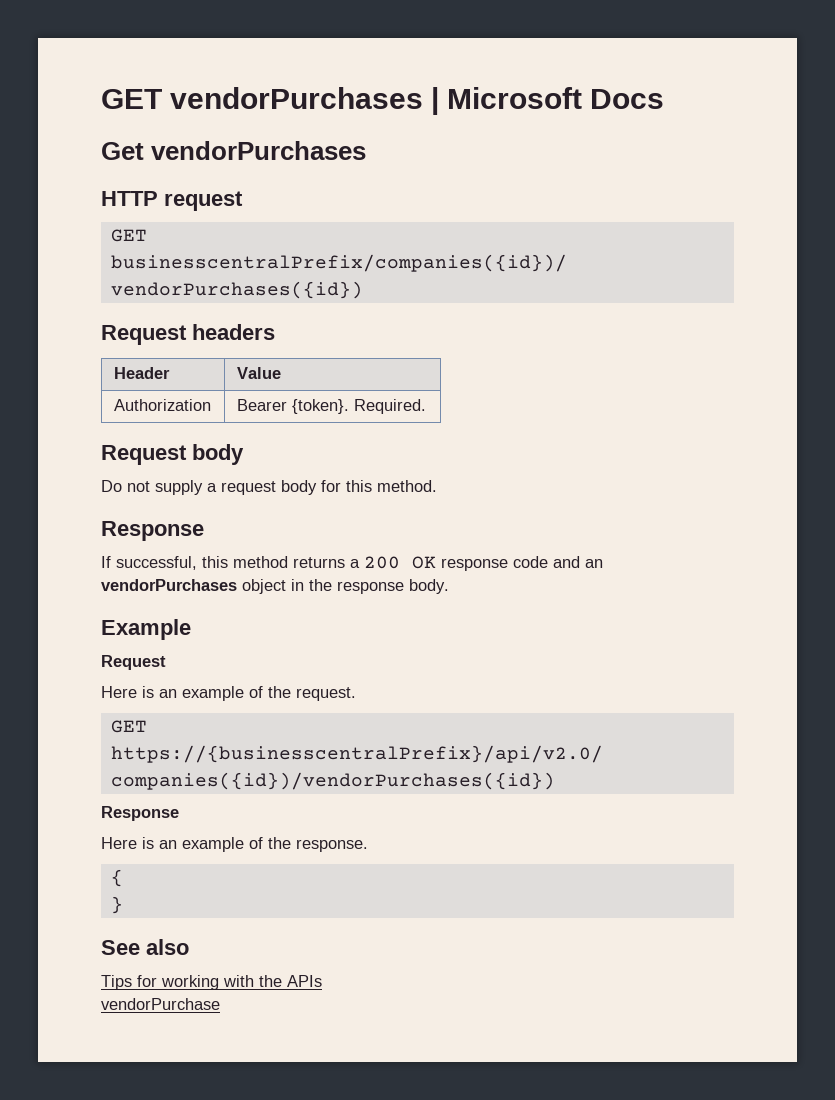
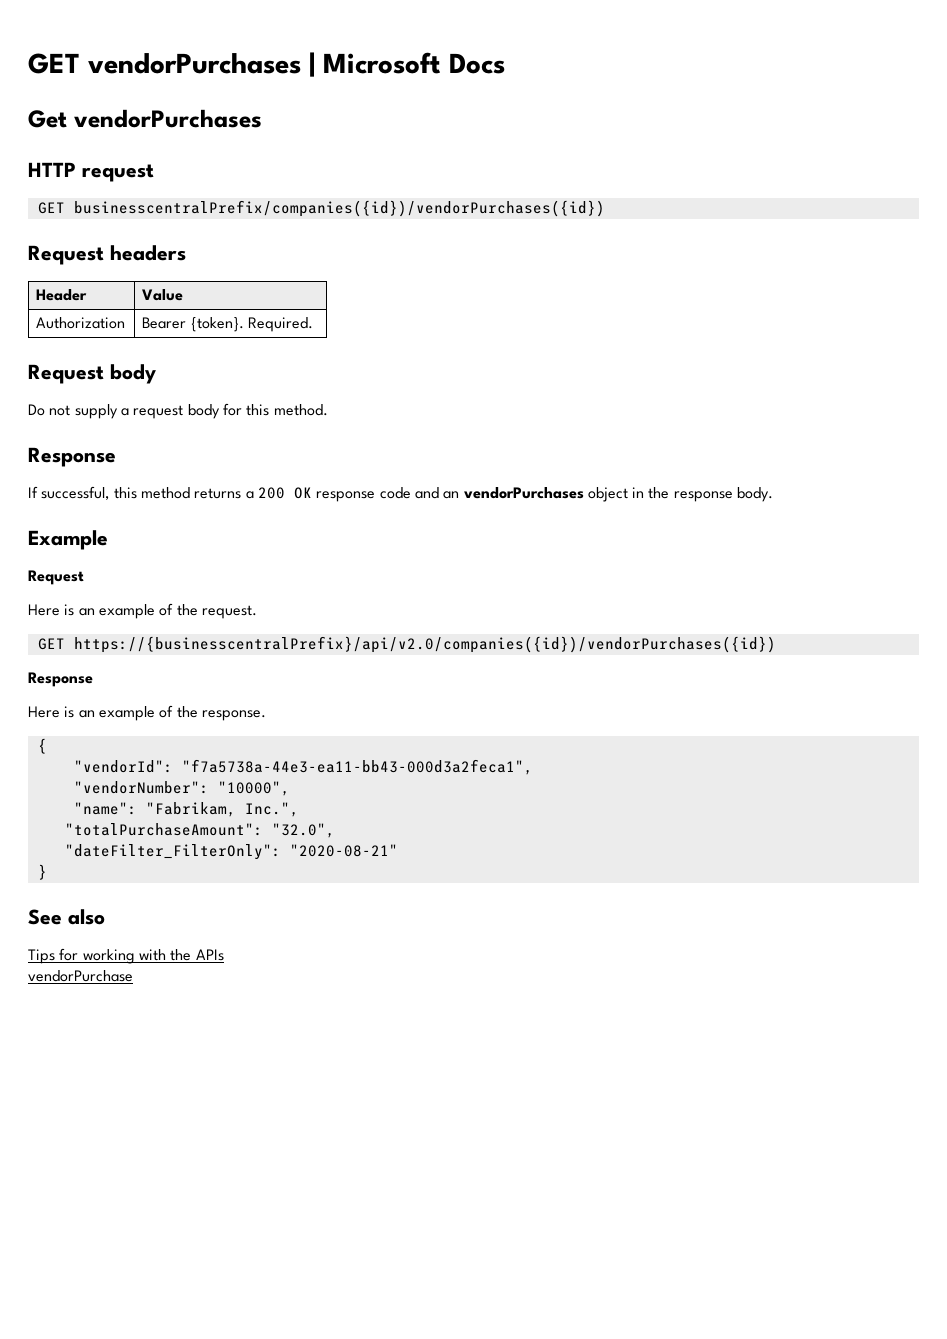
+ "vendorId": "f7a5738a-44e3-ea11-bb43-000d3a2feca1",
+ "vendorNumber": "10000",
+ "name": "Fabrikam, Inc.",
+ "totalPurchaseAmount": "32.0",
+ "dateFilter_FilterOnly": "2020-08-21"

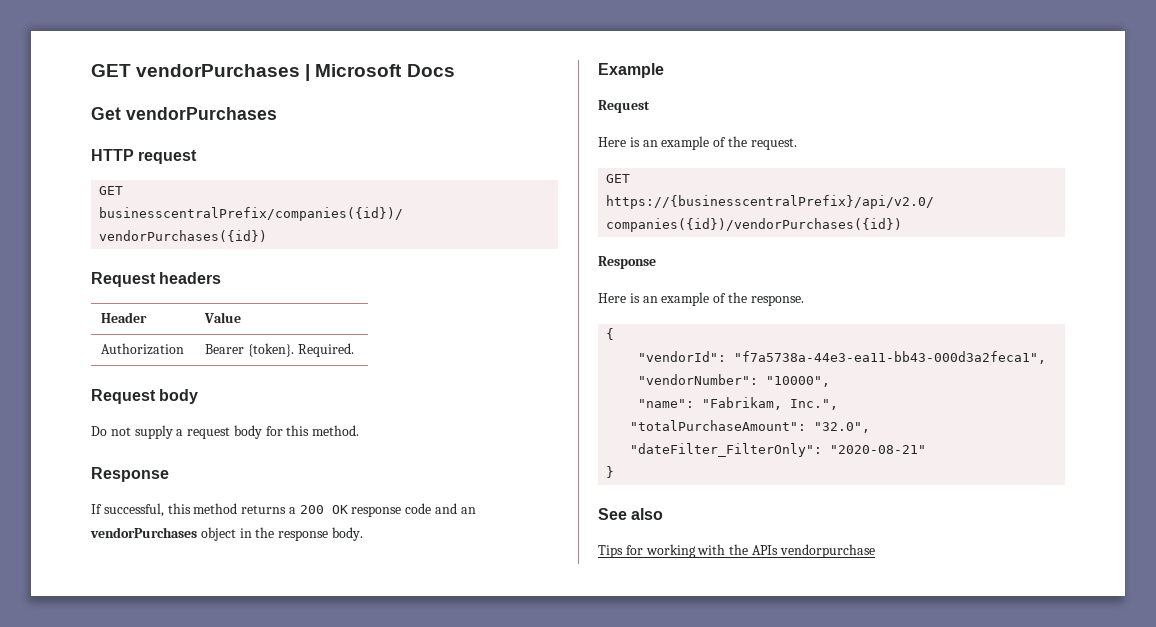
- Tips for working with the APIs
- vendorPurchase
+ Tips for working with the APIs vendorpurchase

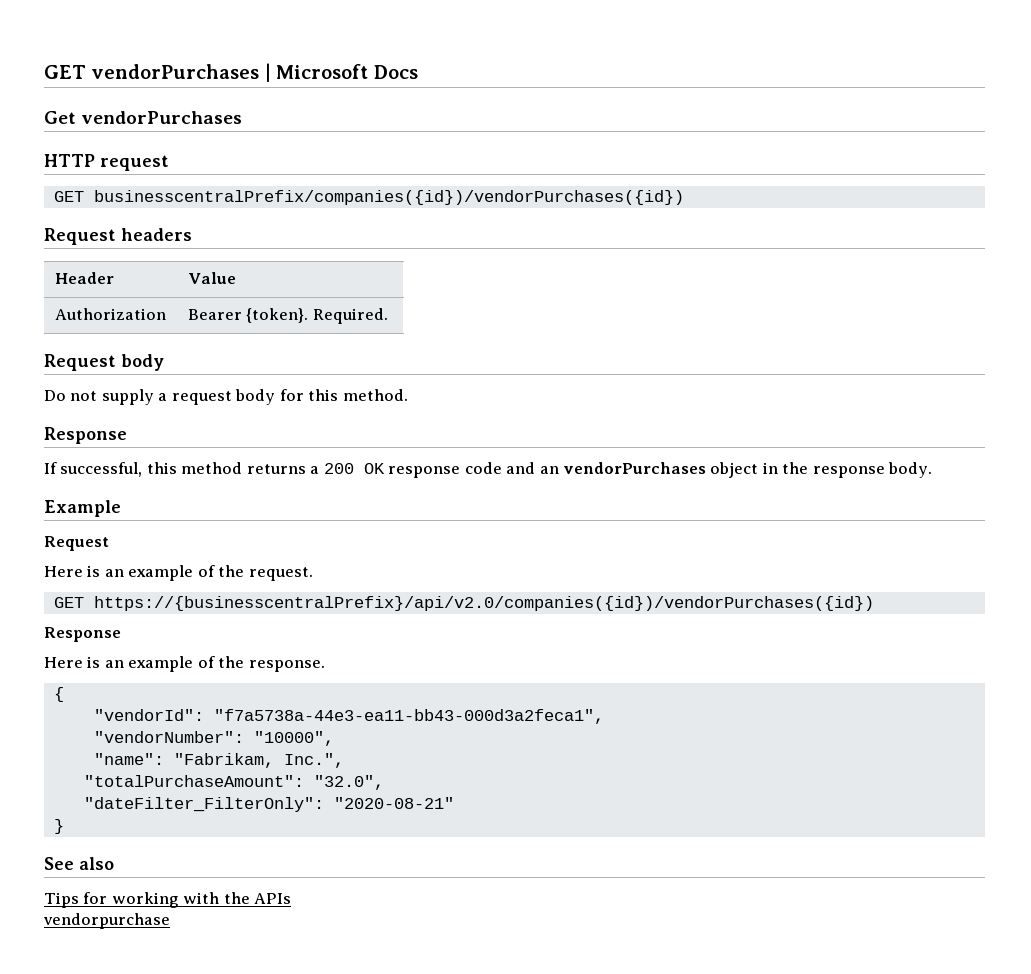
- Tips for working with the APIs vendorpurchase
+ Tips for working with the APIs
+ vendorpurchase

